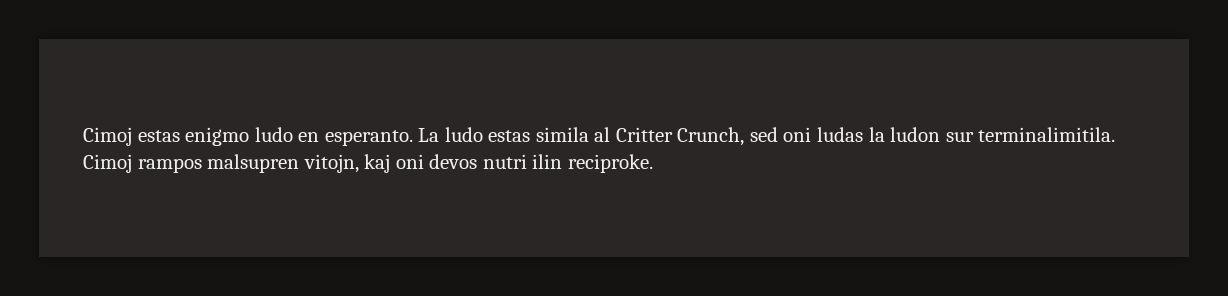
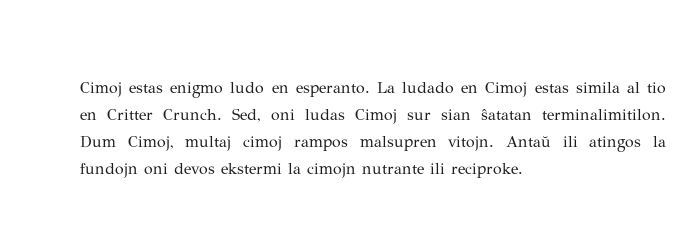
- La ludo estas simila al Critter Crunch, sed oni ludas la ludon sur terminalimitila. Cimoj rampos malsupren vitojn, kaj oni devos nutri ilin reciproke.
+ La ludado en Cimoj estas simila al tio en Critter Crunch. Sed, oni ludas Cimoj sur sian ŝatatan terminalimitilon. Dum Cimoj, multaj cimoj rampos malsupren vitojn. Antaŭ ili atingos la fundojn oni devos ekstermi la cimojn nutrante ili reciproke.

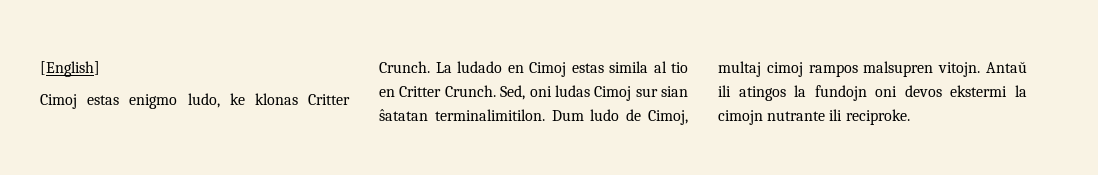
+ [English]
- Cimoj estas enigmo ludo en esperanto.
+ Cimoj estas enigmo ludo, ke klonas Critter Crunch.
- Dum Cimoj, multaj cimoj rampos malsupren vitojn.
+ Dum ludo de Cimoj, multaj cimoj rampos malsupren vitojn.

